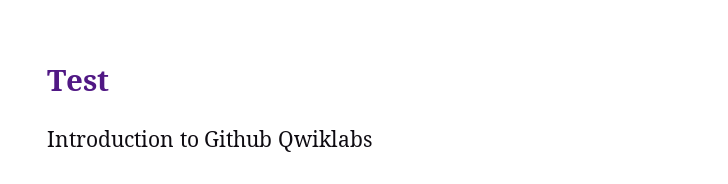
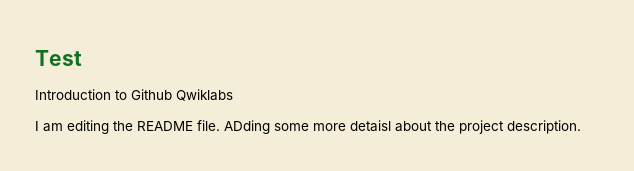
+ I am editing the README file. ADding some more detaisl about the project description.

